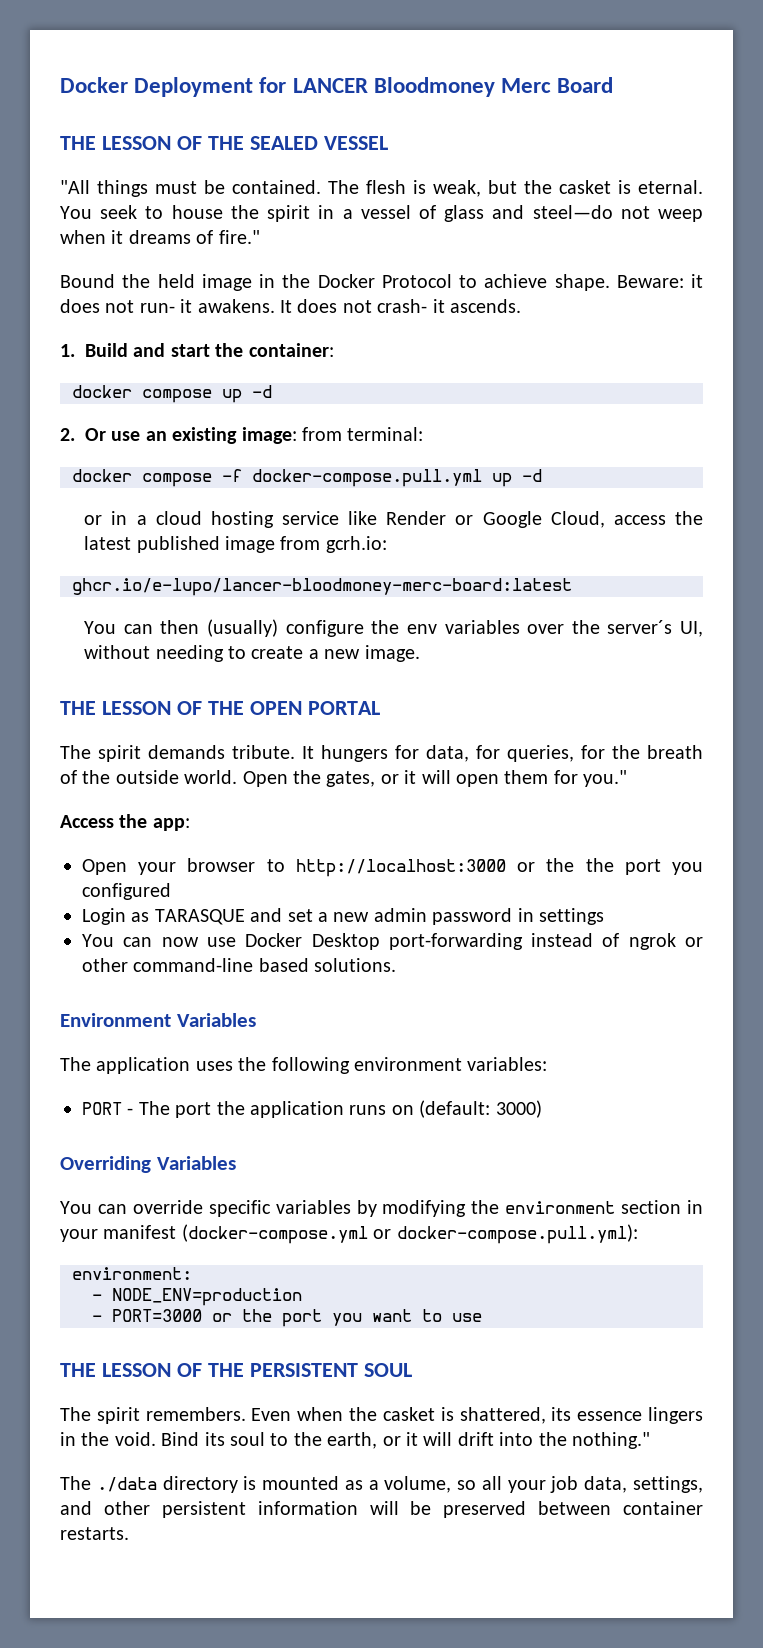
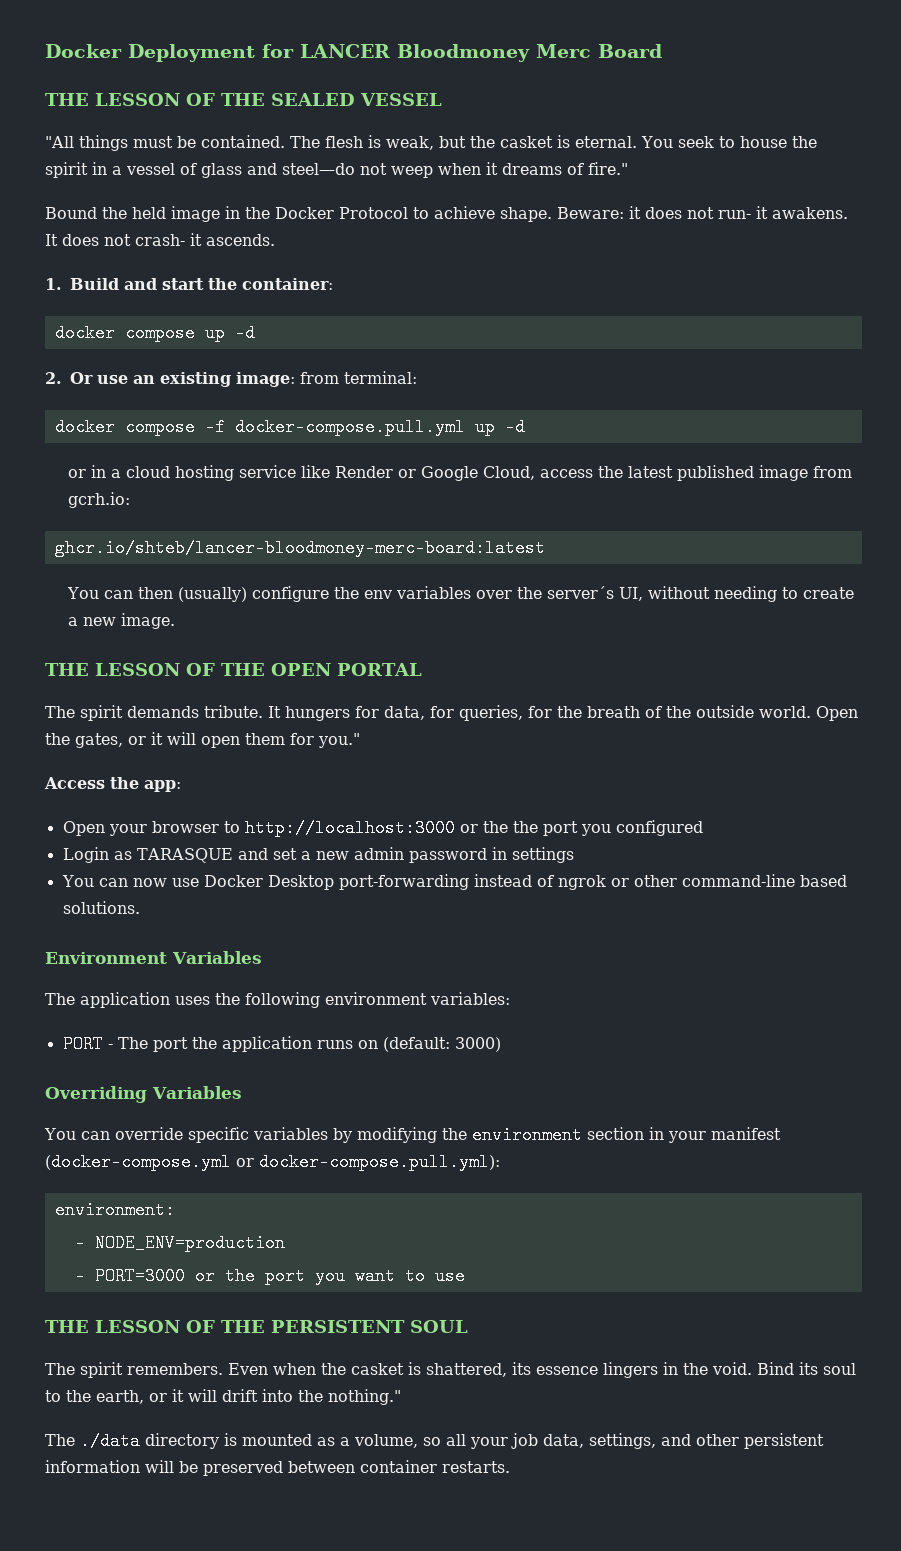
- ghcr.io/e-lupo/lancer-bloodmoney-merc-board:latest
+ ghcr.io/shteb/lancer-bloodmoney-merc-board:latest

